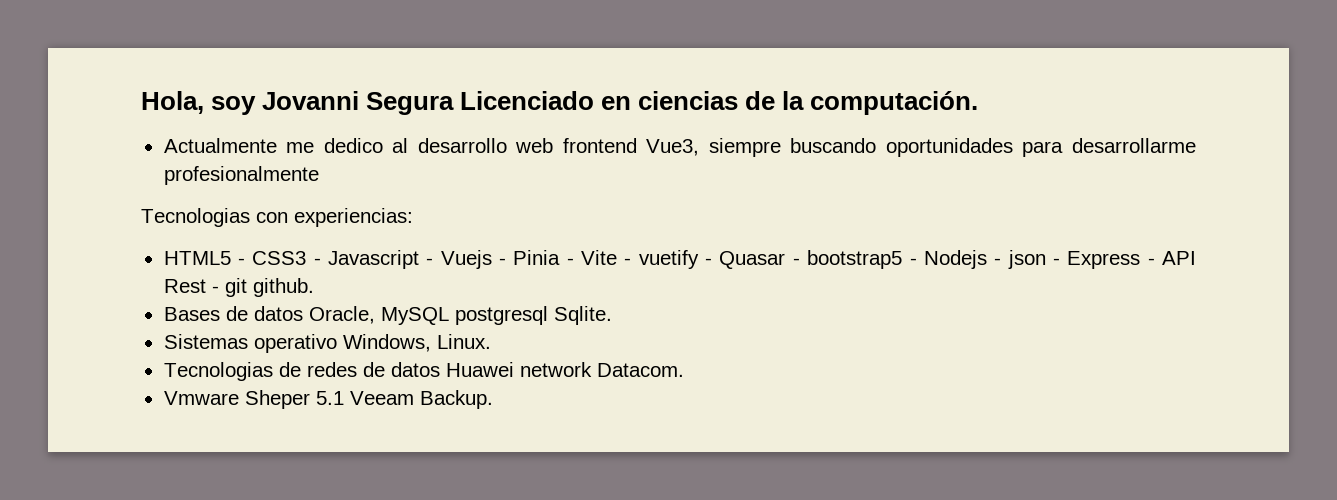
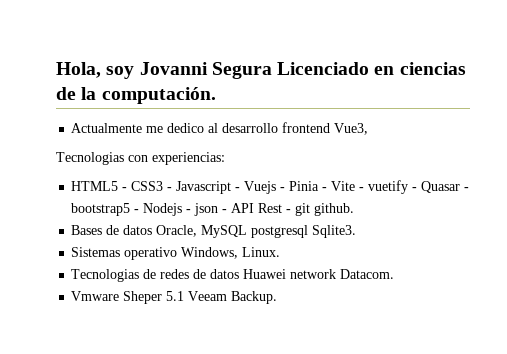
- Actualmente me dedico al desarrollo web frontend Vue3, siempre buscando oportunidades para desarrollarme profesionalmente
+ Actualmente me dedico al desarrollo frontend Vue3,
- HTML5 - CSS3 - Javascript - Vuejs - Pinia - Vite - vuetify - Quasar - bootstrap5 - Nodejs - json - Express - API Rest - git github.
+ HTML5 - CSS3 - Javascript - Vuejs - Pinia - Vite - vuetify - Quasar - bootstrap5 - Nodejs - json - API Rest - git github.
- Bases de datos Oracle, MySQL postgresql Sqlite.
+ Bases de datos Oracle, MySQL postgresql Sqlite3.

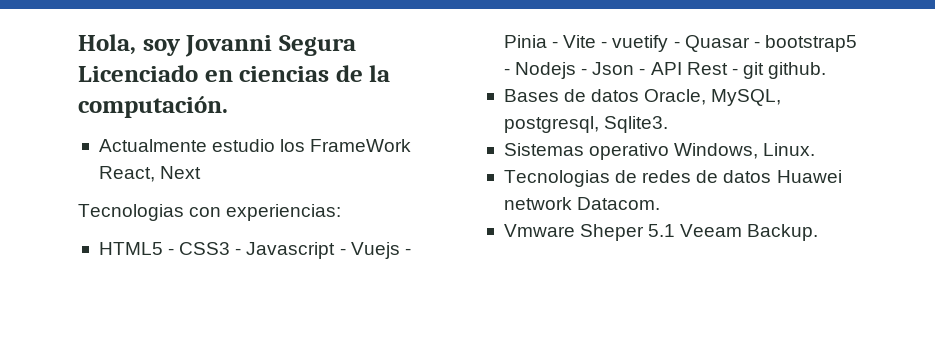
- Actualmente me dedico al desarrollo frontend Vue3,
+ Actualmente estudio los FrameWork React, Next
- HTML5 - CSS3 - Javascript - Vuejs - Pinia - Vite - vuetify - Quasar - bootstrap5 - Nodejs - json - API Rest - git github.
+ HTML5 - CSS3 - Javascript - Vuejs - Pinia - Vite - vuetify - Quasar - bootstrap5 - Nodejs - Json - API Rest - git github.
- Bases de datos Oracle, MySQL postgresql Sqlite3.
+ Bases de datos Oracle, MySQL, postgresql, Sqlite3.

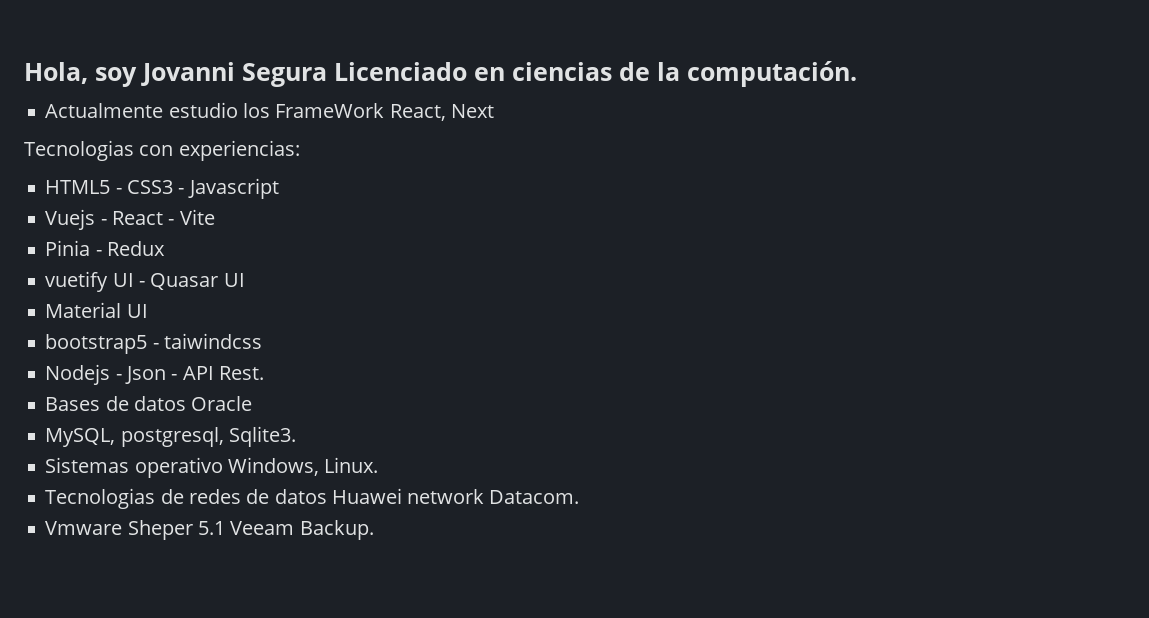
- HTML5 - CSS3 - Javascript - Vuejs - Pinia - Vite - vuetify - Quasar - bootstrap5 - Nodejs - Json - API Rest - git github.
+ HTML5 - CSS3 - Javascript
+ Vuejs - React - Vite
+ Pinia - Redux
+ vuetify UI - Quasar UI
+ Material UI
+ bootstrap5 - taiwindcss
+ Nodejs - Json - API Rest.
- Bases de datos Oracle, MySQL, postgresql, Sqlite3.
+ Bases de datos Oracle
+ MySQL, postgresql, Sqlite3.

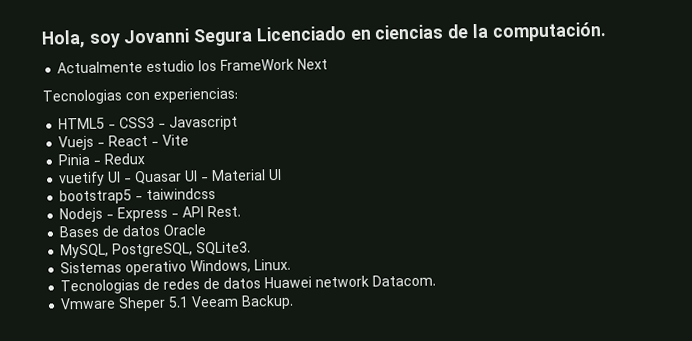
- Actualmente estudio los FrameWork React, Next
+ Actualmente estudio los FrameWork Next
- vuetify UI - Quasar UI
- Material UI
+ vuetify UI - Quasar UI - Material UI
- Nodejs - Json - API Rest.
+ Nodejs - Express - API Rest.
- MySQL, postgresql, Sqlite3.
+ MySQL, PostgreSQL, SQLite3.

